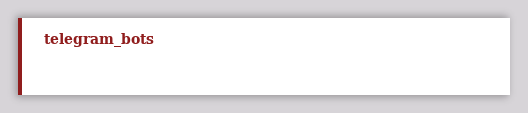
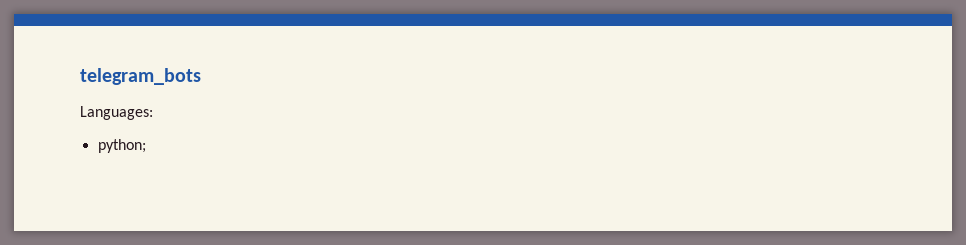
+ Languages:
+ python;

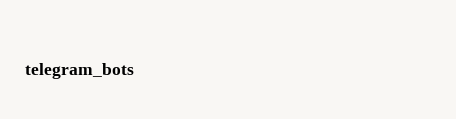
- Languages:
- python;

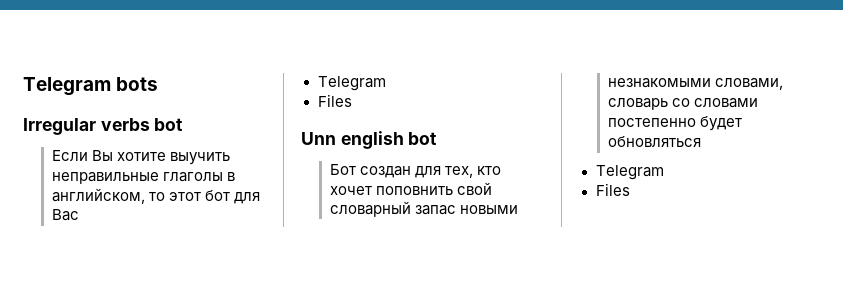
- telegram_bots
+ Telegram bots
+ Irregular verbs bot
+ Если Вы хотите выучить неправильные глаголы в английском, то этот бот для Вас
+ Telegram
+ Files
+ Unn english bot
+ Бот создан для тех, кто хочет поповнить свой словарный запас новыми незнакомыми словами, словарь со словами постепенно будет обновляться
+ Telegram
+ Files

